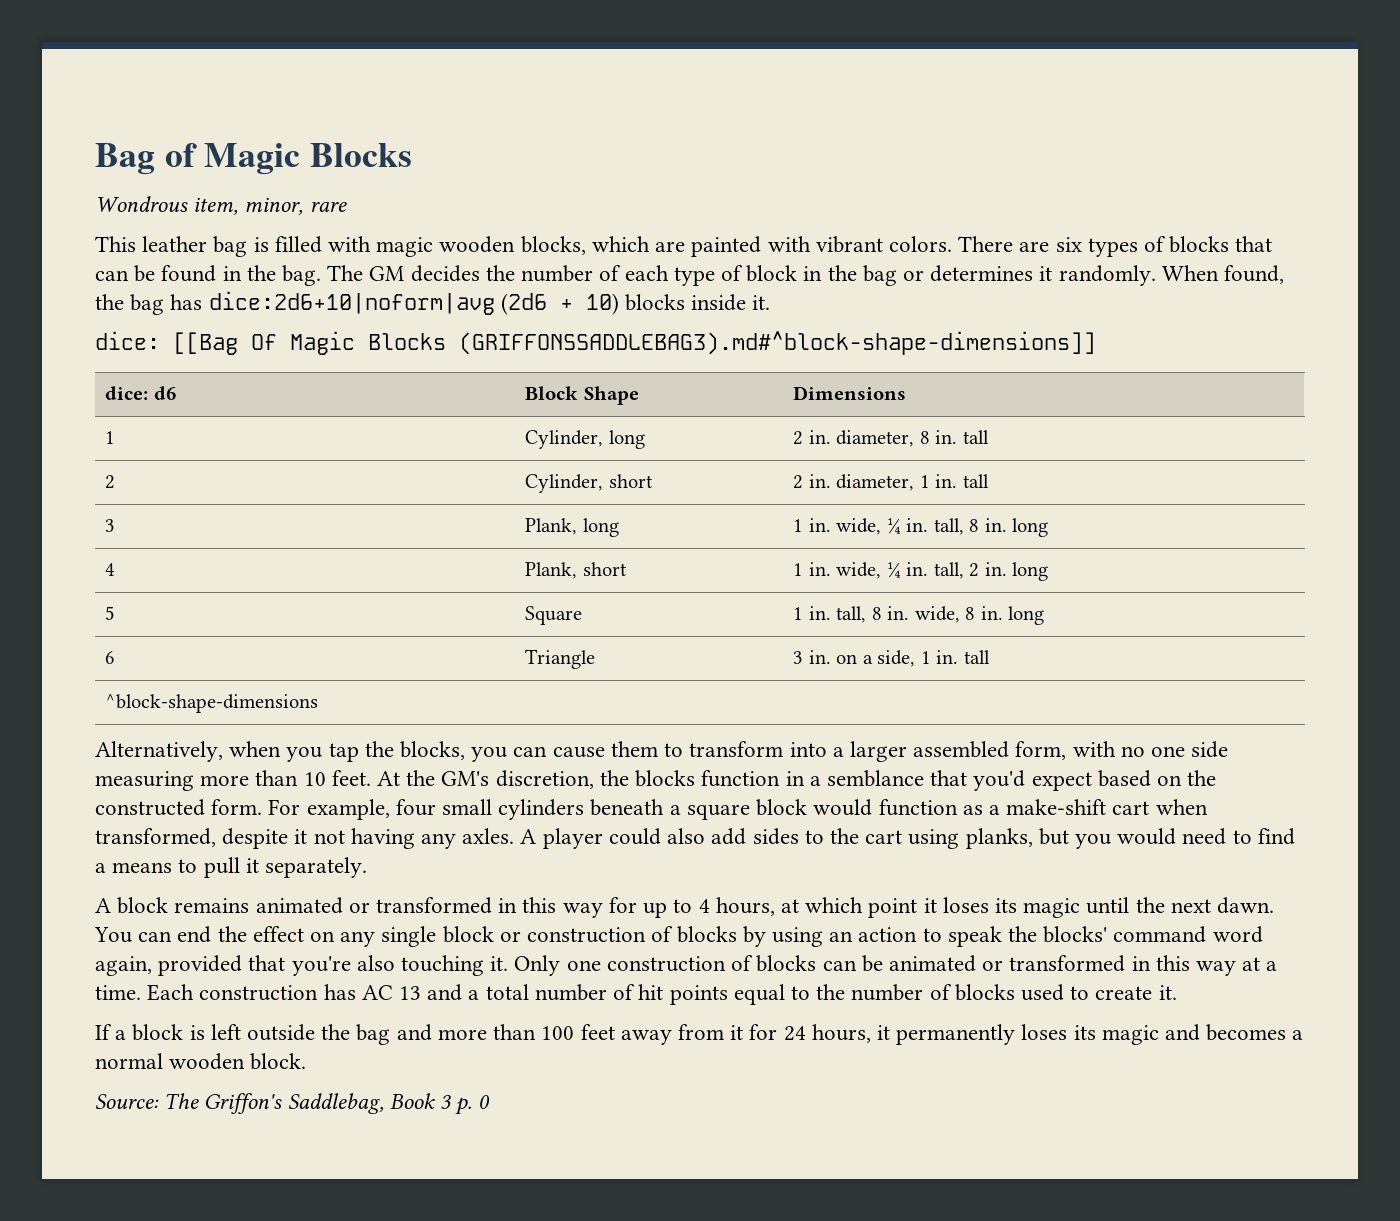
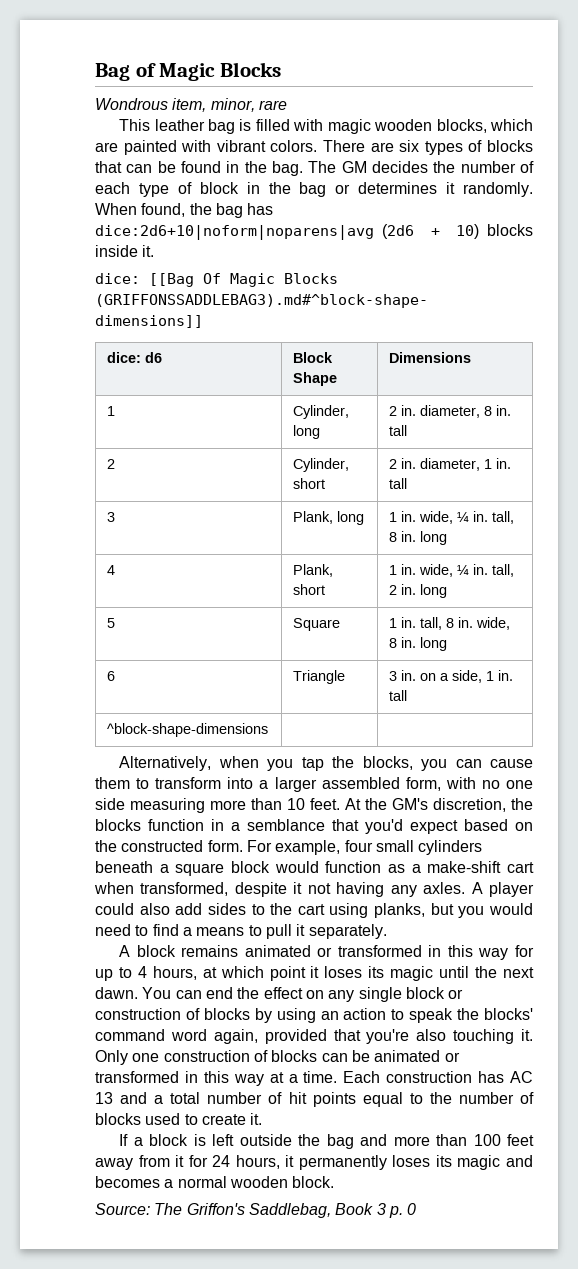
- When found, the bag has dice:2d6+10|noform|avg (2d6 + 10) blocks inside it.
+ When found, the bag has dice:2d6+10|noform|noparens|avg (2d6 + 10) blocks inside it.

